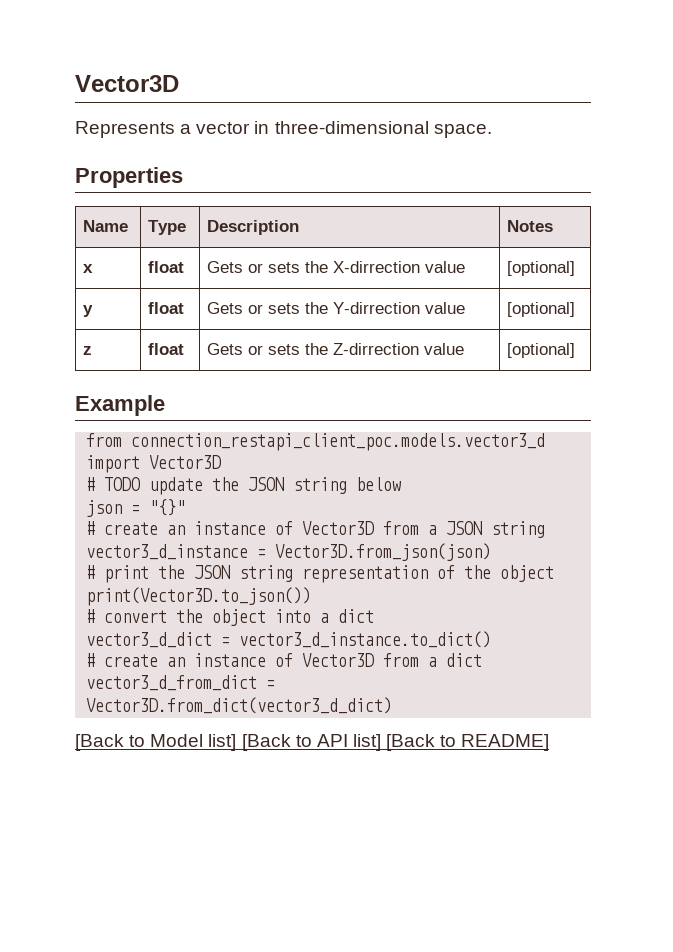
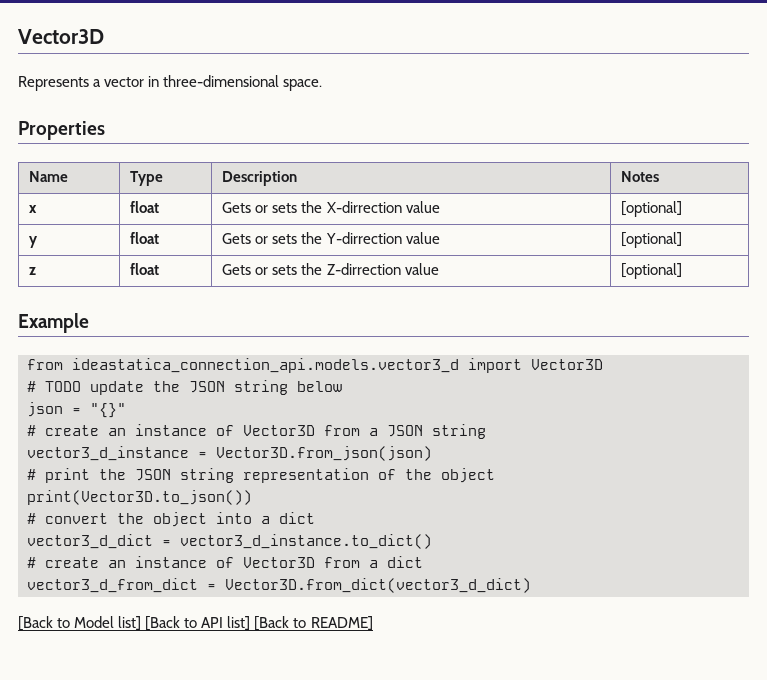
- from connection_restapi_client_poc.models.vector3_d import Vector3D
+ from ideastatica_connection_api.models.vector3_d import Vector3D

